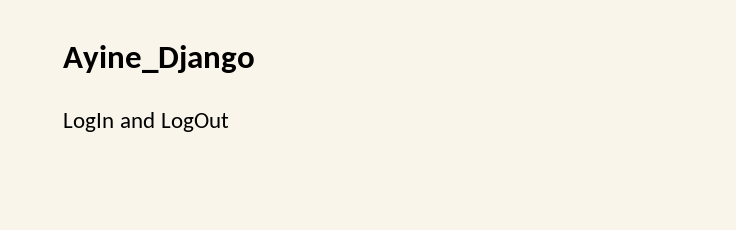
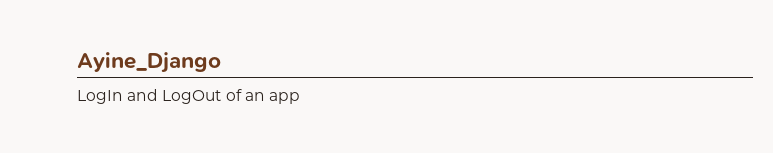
- LogIn and LogOut
+ LogIn and LogOut of an app

